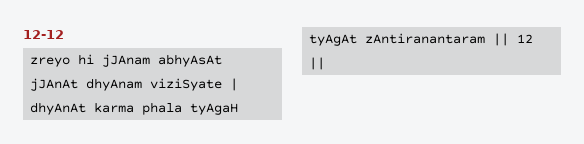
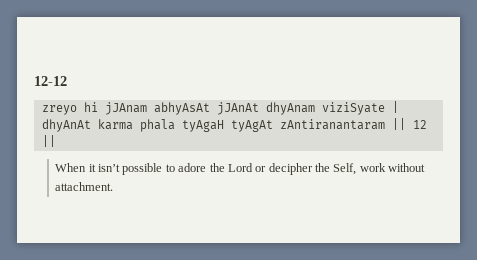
+ When it isn’t possible to adore the Lord or decipher the Self, work without attachment.

